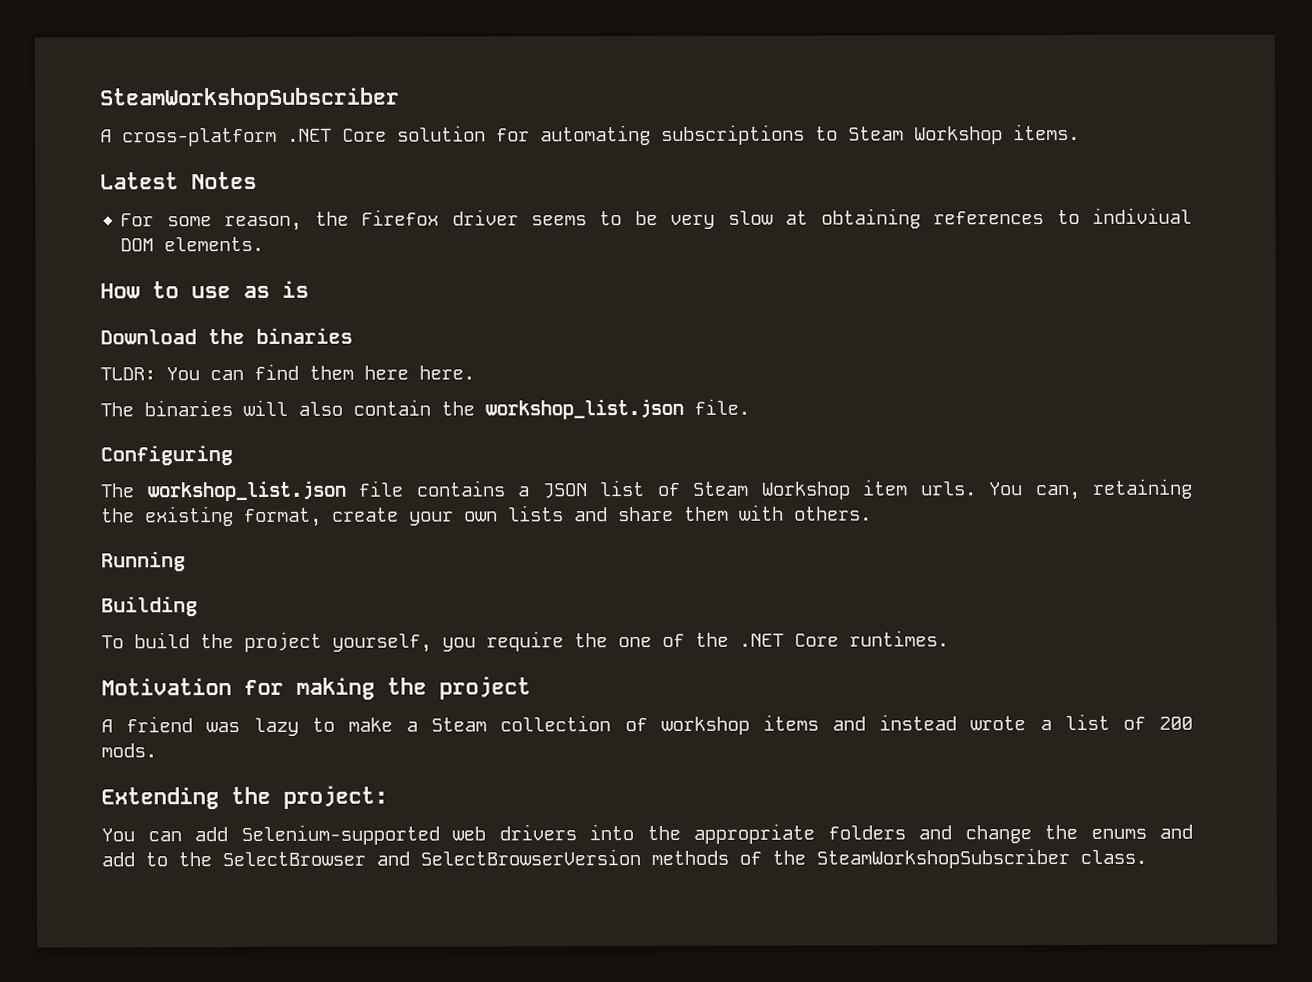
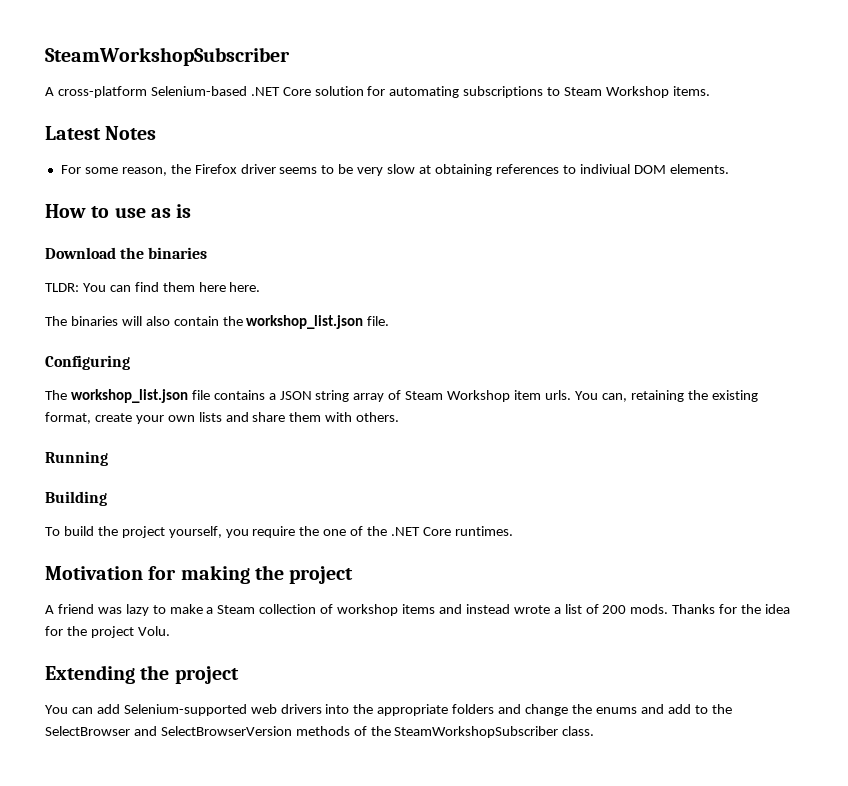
- A cross-platform .NET Core solution for automating subscriptions to Steam Workshop items.
+ A cross-platform Selenium-based .NET Core solution for automating subscriptions to Steam Workshop items.
- The workshop_list.json file contains a JSON list of Steam Workshop item urls.
+ The workshop_list.json file contains a JSON string array of Steam Workshop item urls.
+ Thanks for the idea for the project Volu.
- Extending the project:
+ Extending the project

